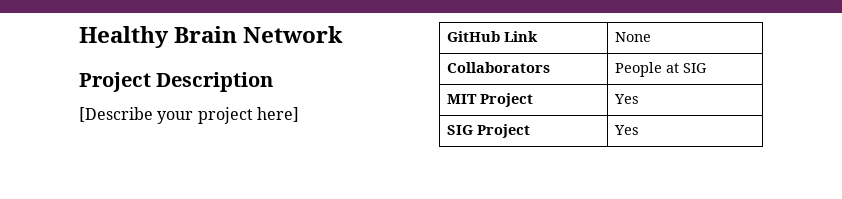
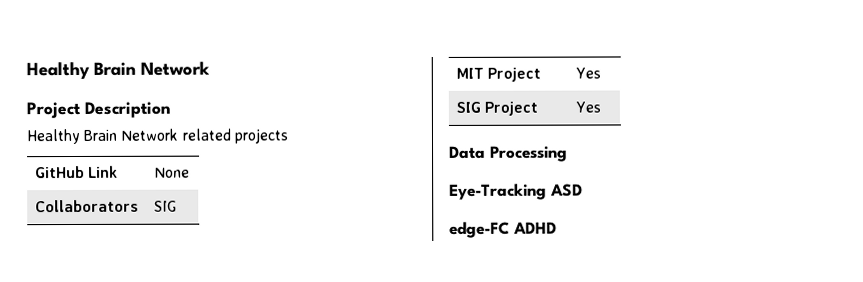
- [Describe your project here]
+ Healthy Brain Network related projects
- Collaborators | People at SIG
+ Collaborators | SIG
+ Data Processing
+ Eye-Tracking ASD
+ edge-FC ADHD

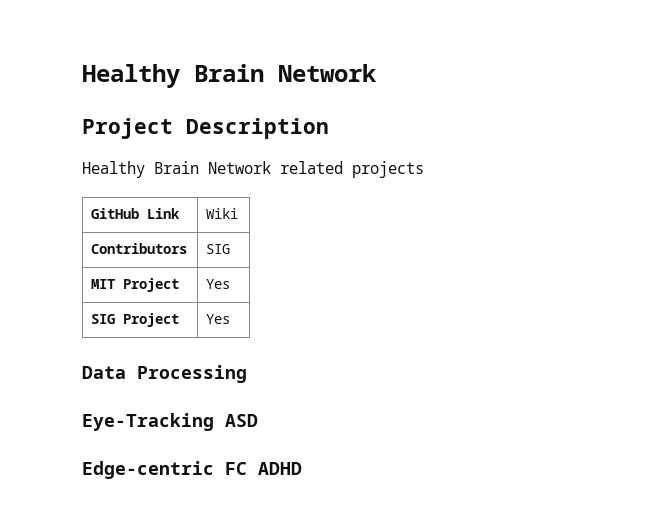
- GitHub Link | None
- Collaborators | SIG
+ GitHub Link | Wiki
+ Contributors | SIG
- edge-FC ADHD
+ Edge-centric FC ADHD

